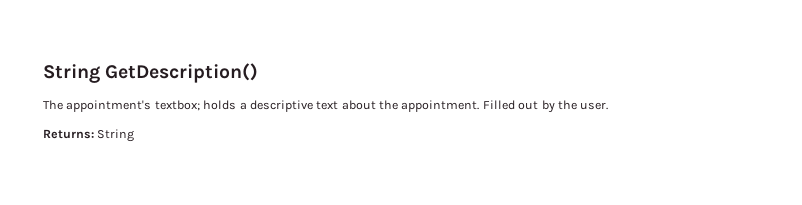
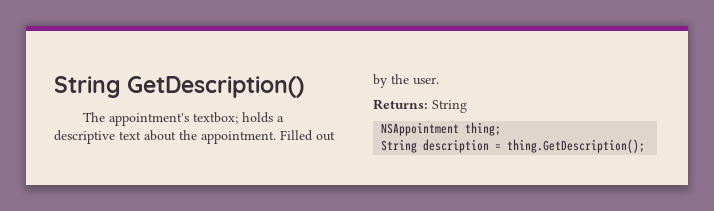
+ NSAppointment thing;
+ String description = thing.GetDescription();

